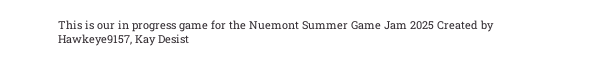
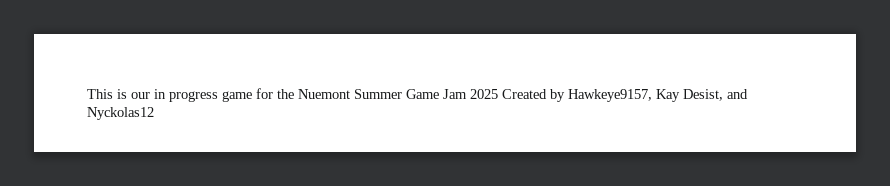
- This is our in progress game for the Nuemont Summer Game Jam 2025 Created by Hawkeye9157, Kay Desist
+ This is our in progress game for the Nuemont Summer Game Jam 2025 Created by Hawkeye9157, Kay Desist, and Nyckolas12

